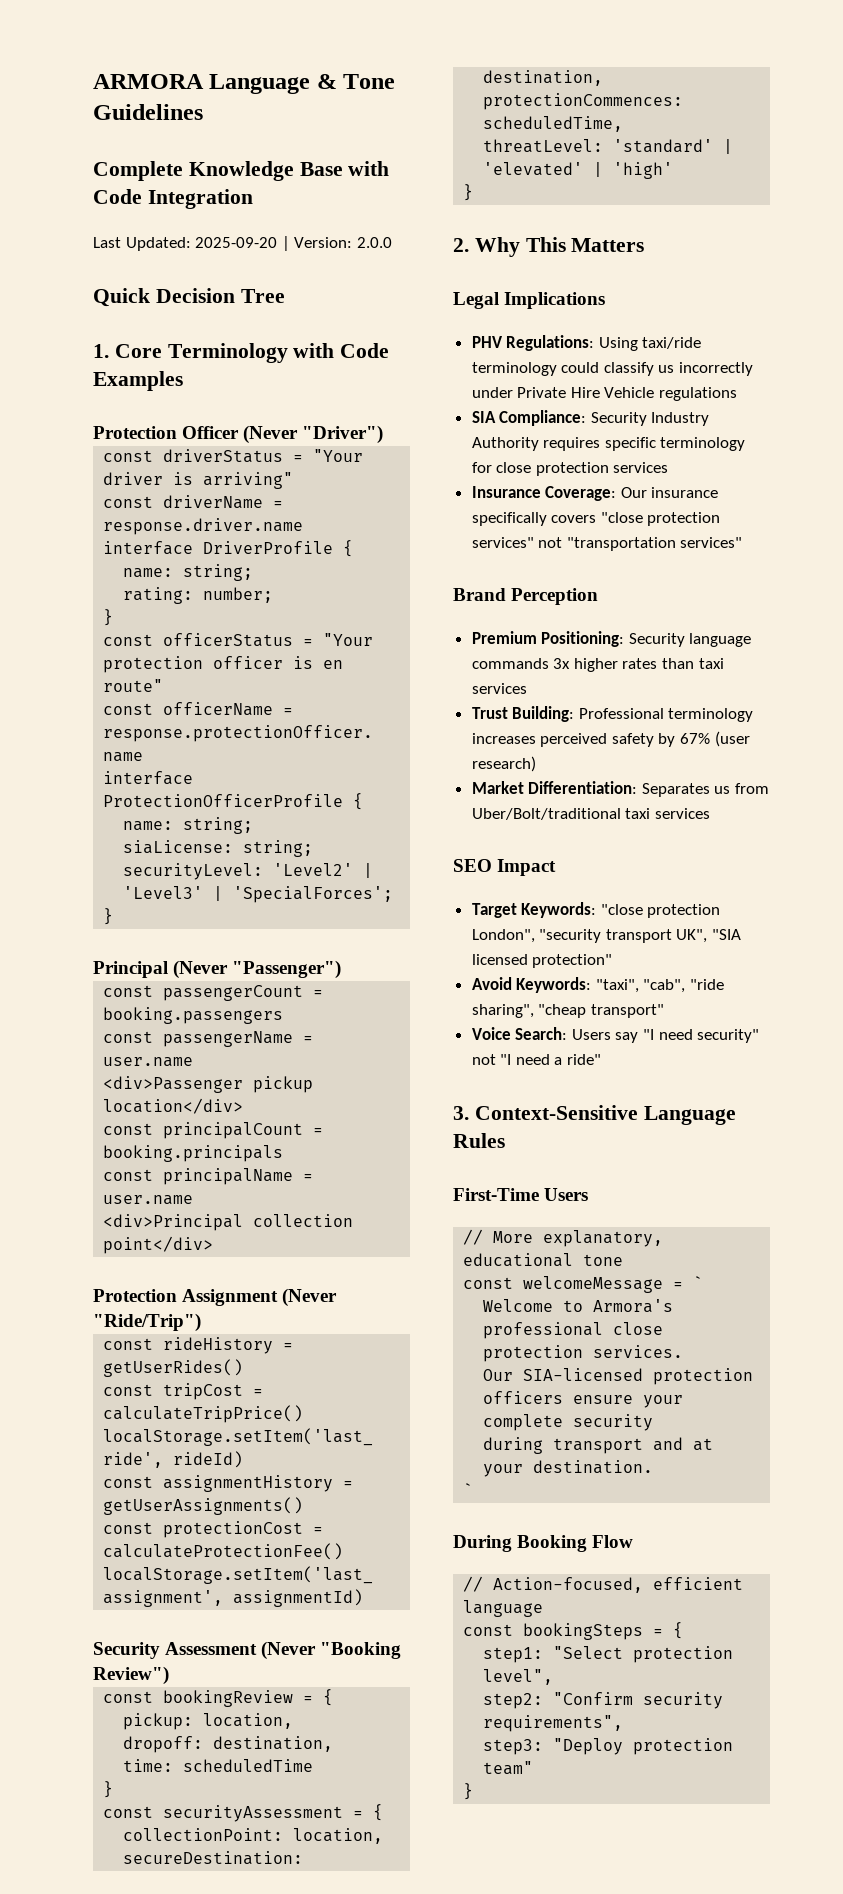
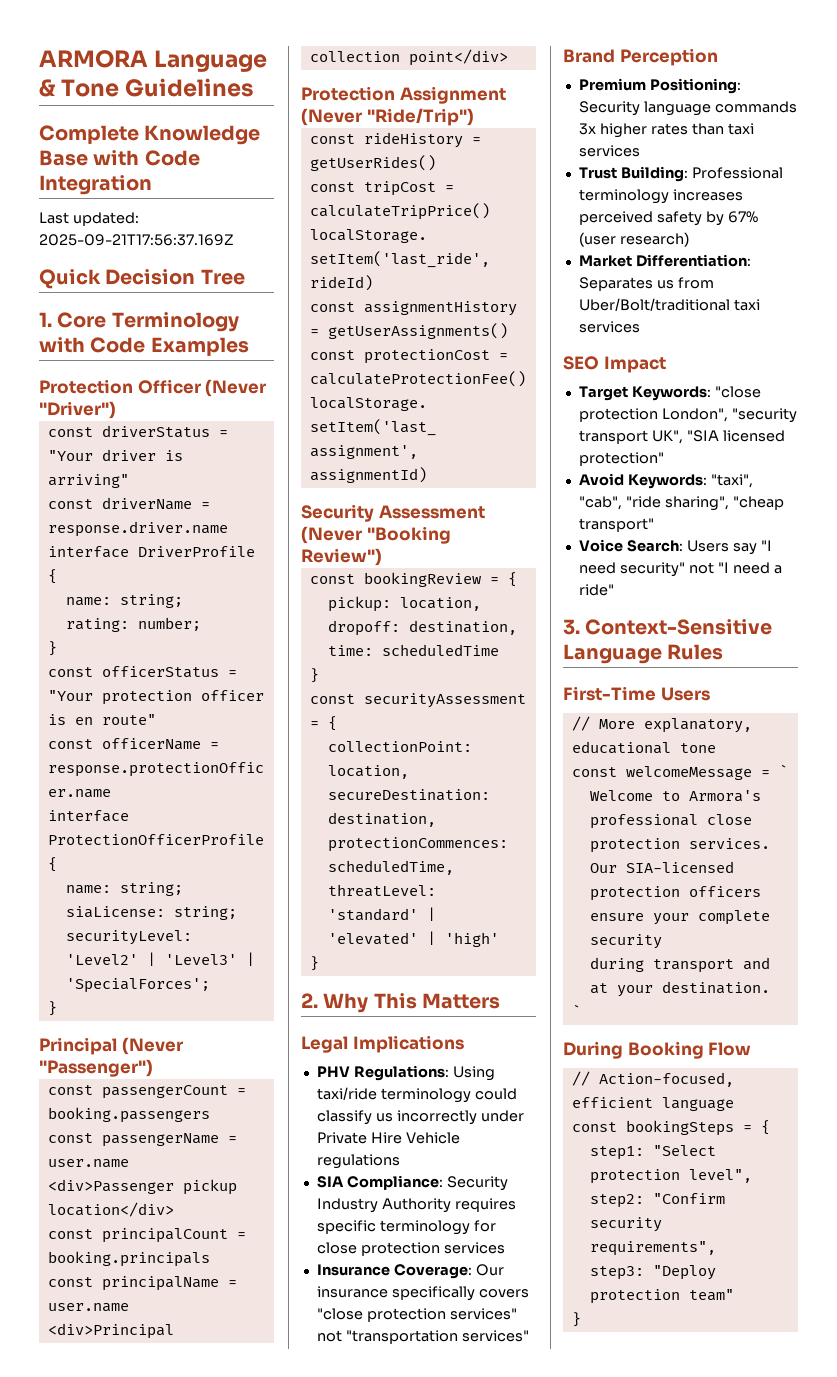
- Last Updated: 2025-09-20 | Version: 2.0.0
+ Last updated: 2025-09-21T17:56:37.169Z

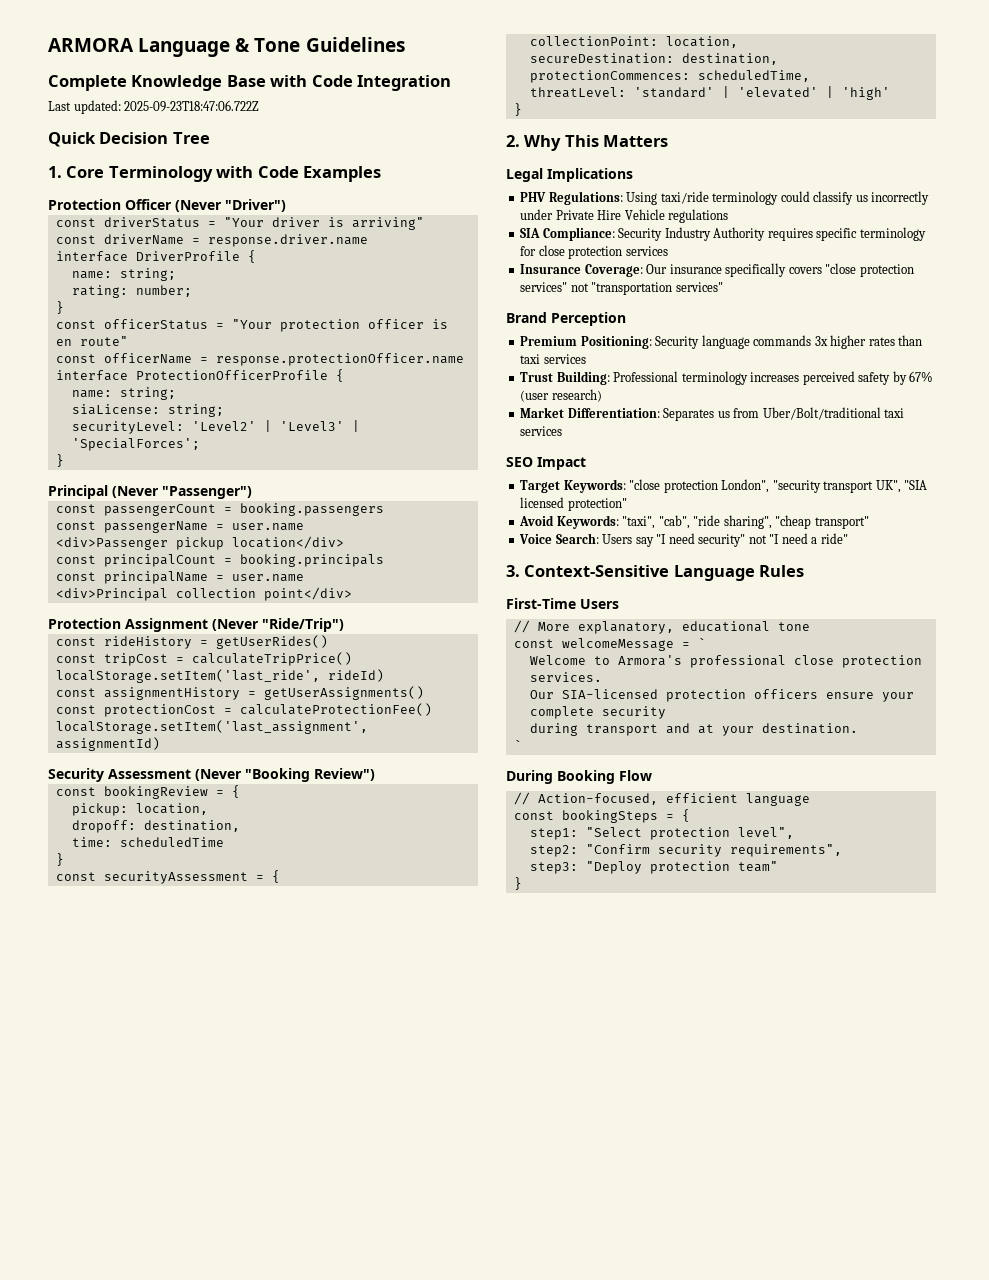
- Last updated: 2025-09-21T17:56:37.169Z
+ Last updated: 2025-09-23T18:47:06.722Z

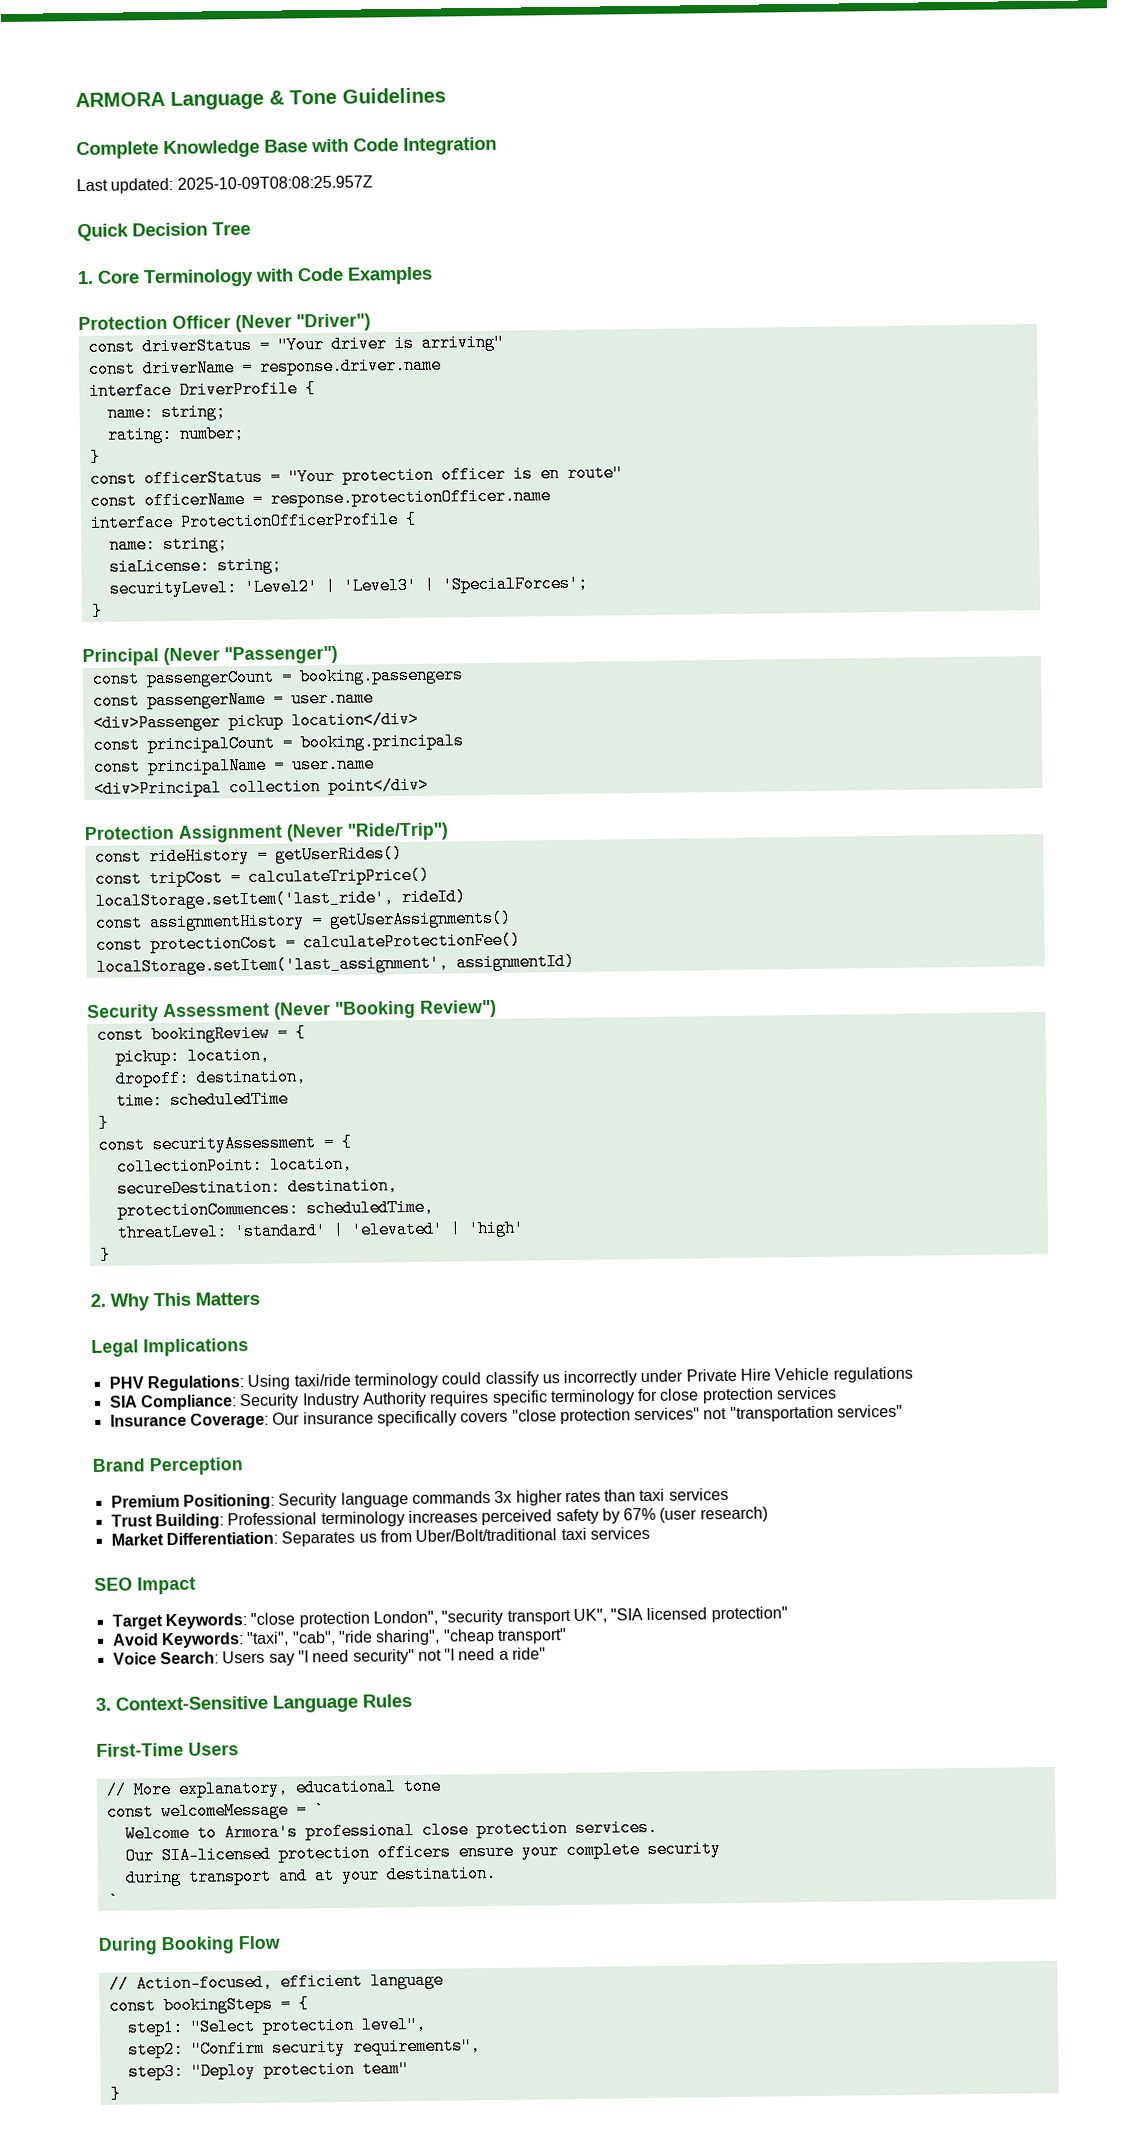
- Last updated: 2025-09-23T18:47:06.722Z
+ Last updated: 2025-10-09T08:08:25.957Z

